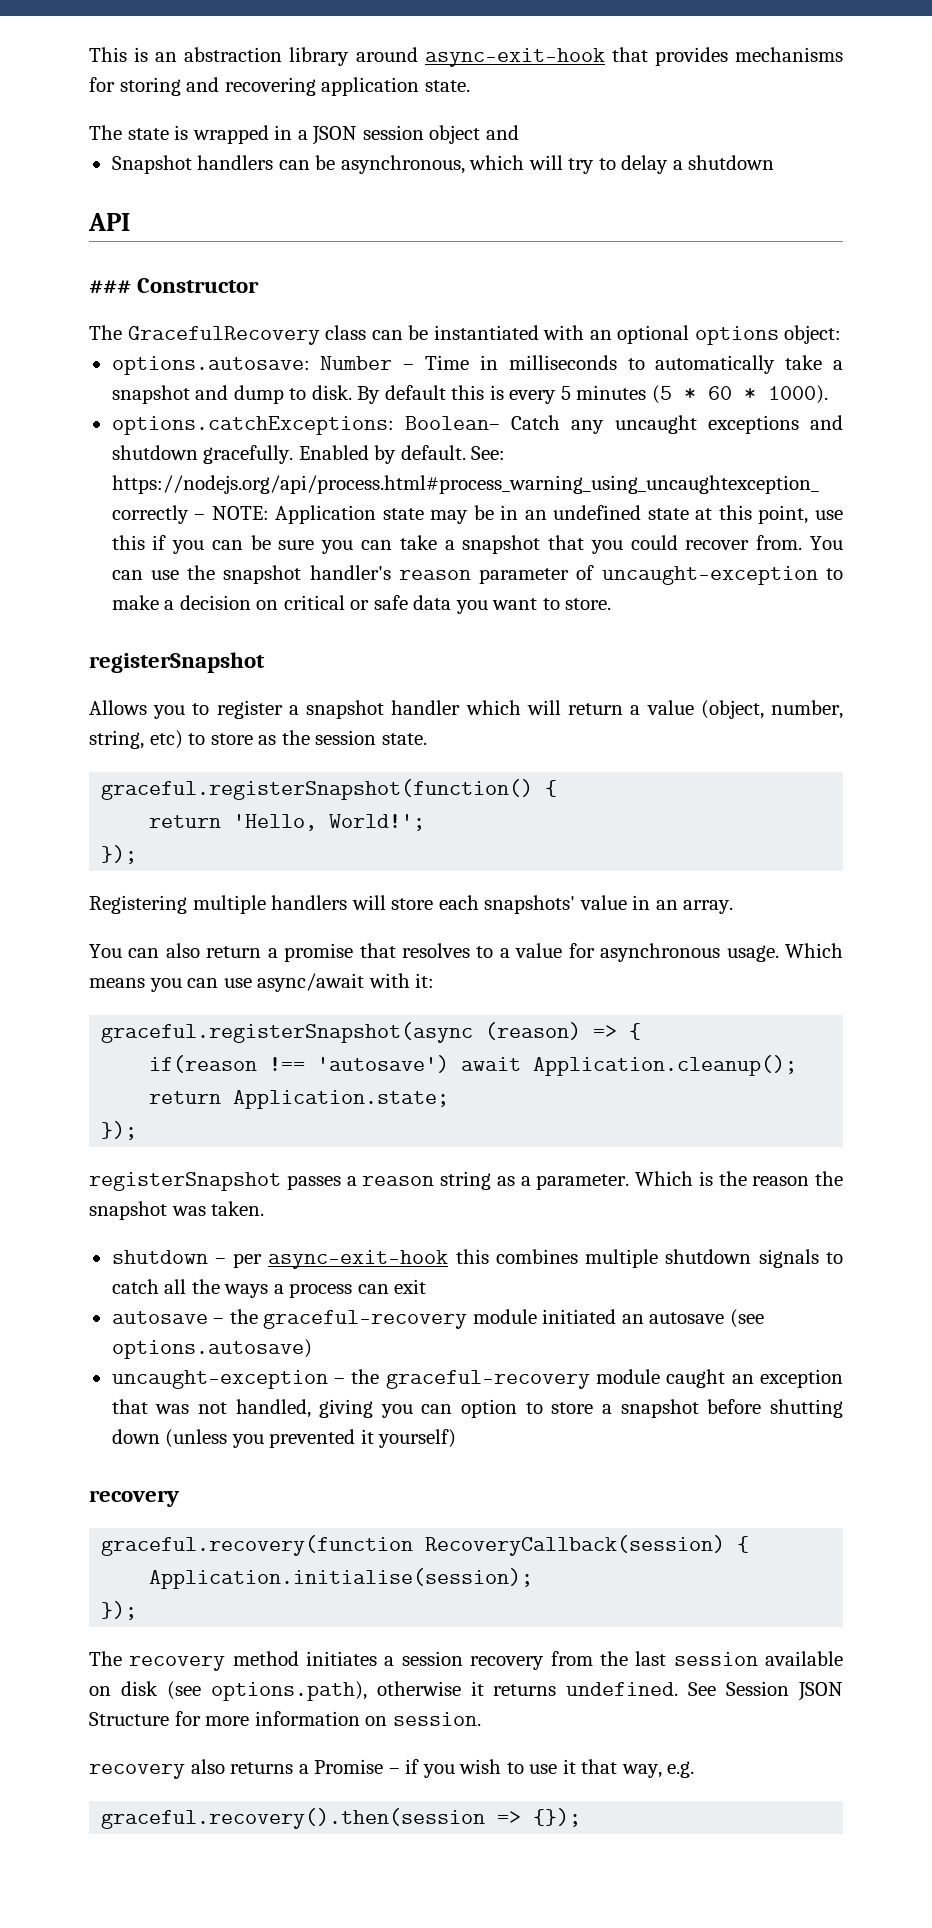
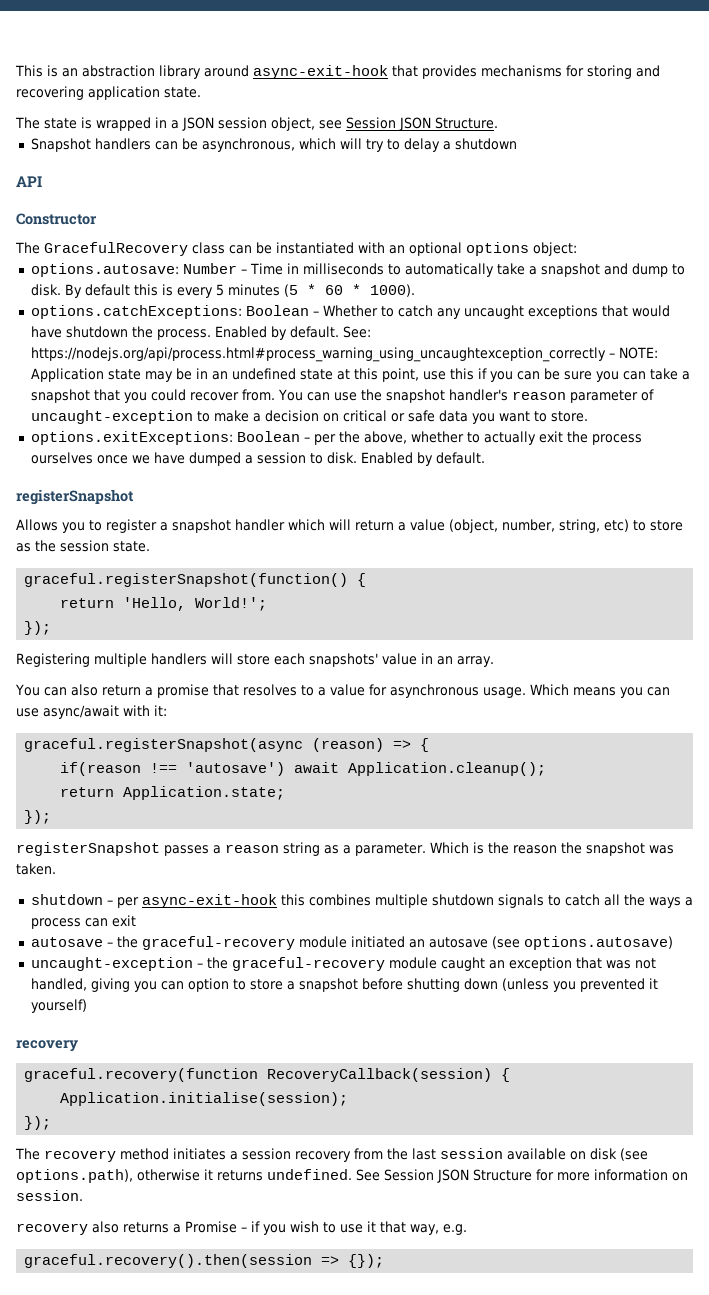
- The state is wrapped in a JSON session object and
+ The state is wrapped in a JSON session object, see Session JSON Structure.
- ### Constructor
+ Constructor
- options.catchExceptions: Boolean– Catch any uncaught exceptions and shutdown gracefully.
+ options.catchExceptions: Boolean – Whether to catch any uncaught exceptions that would have shutdown the process.
+ options.exitExceptions: Boolean – per the above, whether to actually exit the process ourselves once we have dumped a session to disk. Enabled by default.

